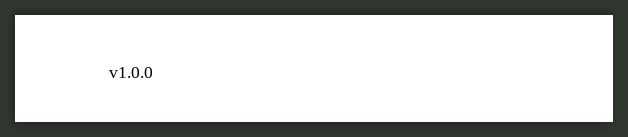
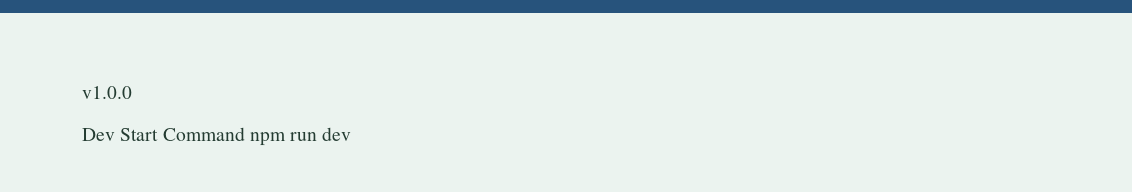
+ Dev Start Command npm run dev

